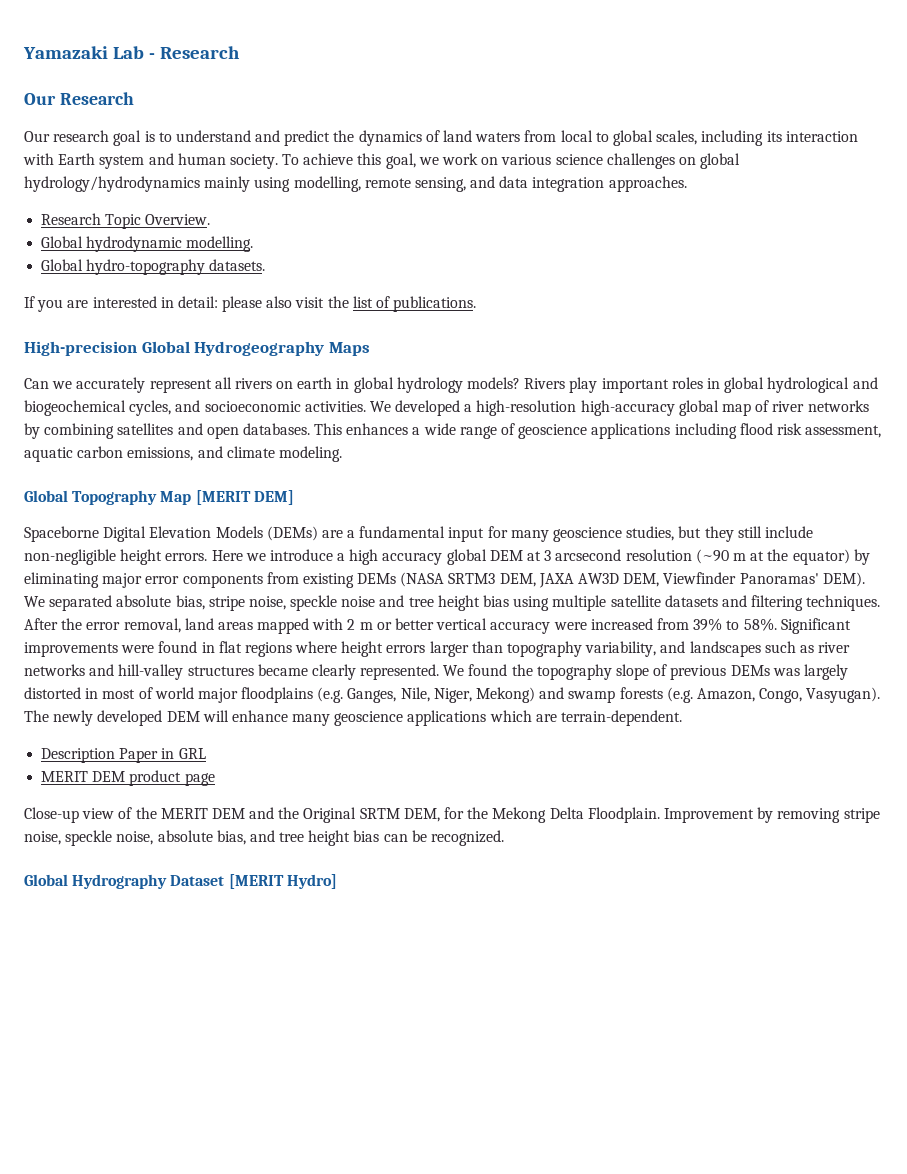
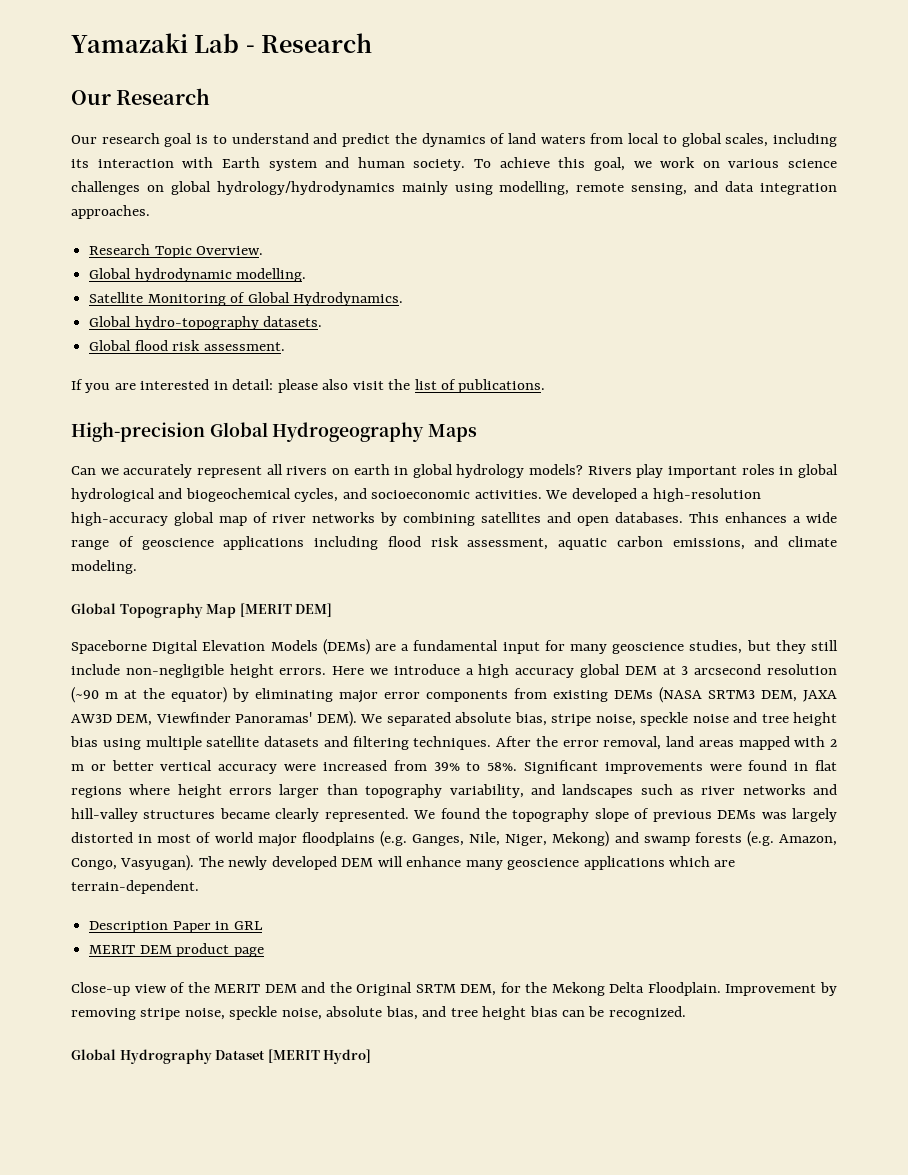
+ Satellite Monitoring of Global Hydrodynamics.
+ Global flood risk assessment.

